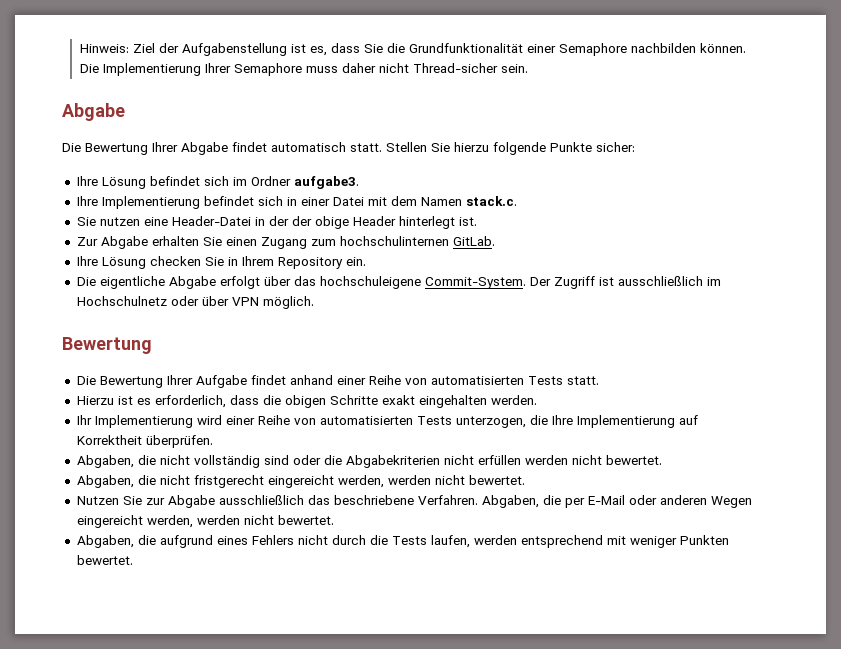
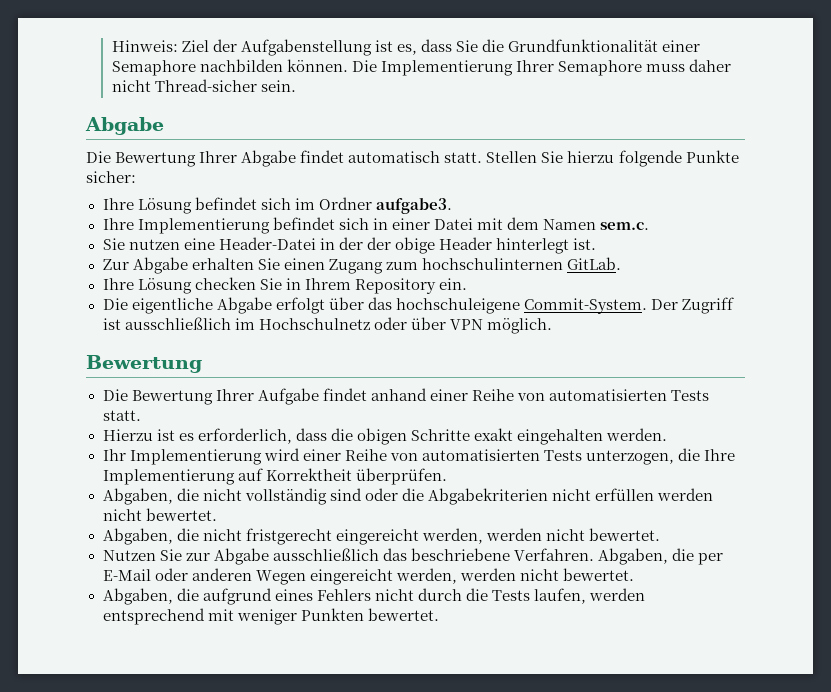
- Ihre Implementierung befindet sich in einer Datei mit dem Namen stack.c.
+ Ihre Implementierung befindet sich in einer Datei mit dem Namen sem.c.

